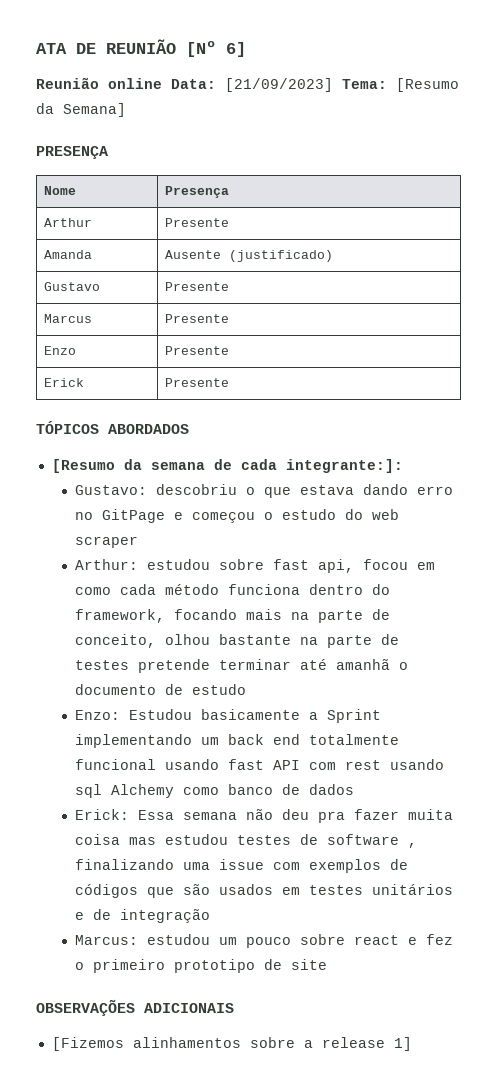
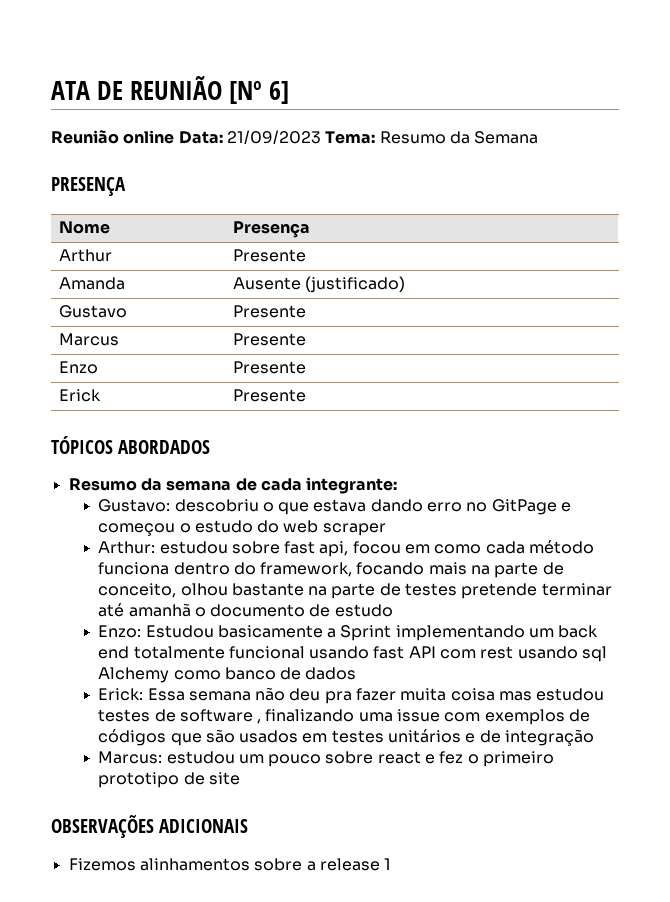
- Reunião online Data: [21/09/2023] Tema: [Resumo da Semana]
+ Reunião online Data: 21/09/2023 Tema: Resumo da Semana
- [Resumo da semana de cada integrante:]:
+ Resumo da semana de cada integrante:
- [Fizemos alinhamentos sobre a release 1]
+ Fizemos alinhamentos sobre a release 1

